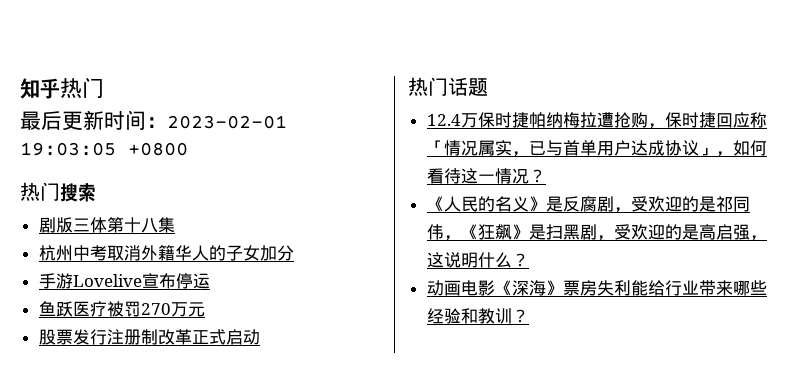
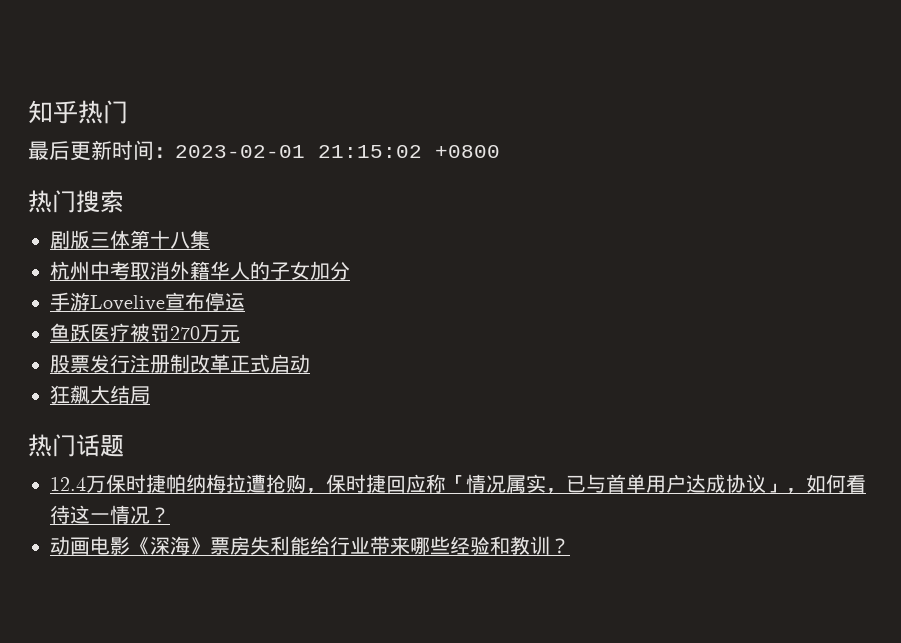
- 最后更新时间：2023-02-01 19:03:05 +0800
+ 最后更新时间：2023-02-01 21:15:02 +0800
+ 狂飙大结局
- 《人民的名义》是反腐剧，受欢迎的是祁同伟，《狂飙》是扫黑剧，受欢迎的是高启强，这说明什么？

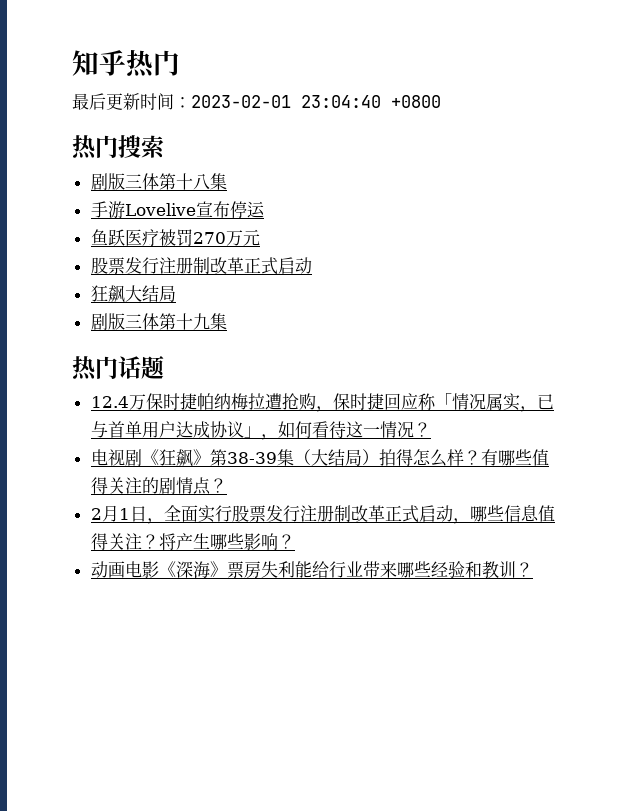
- 最后更新时间：2023-02-01 21:15:02 +0800
+ 最后更新时间：2023-02-01 23:04:40 +0800
- 杭州中考取消外籍华人的子女加分
+ 剧版三体第十九集
+ 电视剧《狂飙》第38-39集（大结局）拍得怎么样？有哪些值得关注的剧情点？
+ 2月1日，全面实行股票发行注册制改革正式启动，哪些信息值得关注？将产生哪些影响？

